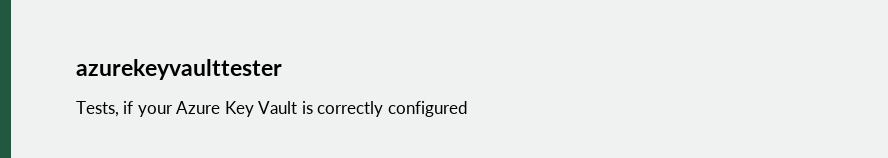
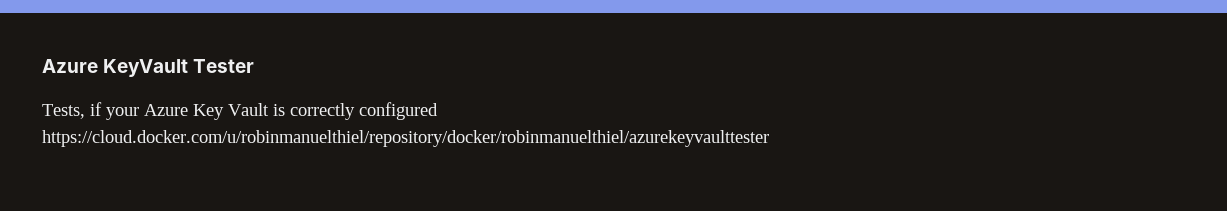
- azurekeyvaulttester
+ Azure KeyVault Tester
- Tests, if your Azure Key Vault is correctly configured
+ Tests, if your Azure Key Vault is correctly configured https://cloud.docker.com/u/robinmanuelthiel/repository/docker/robinmanuelthiel/azurekeyvaulttester

